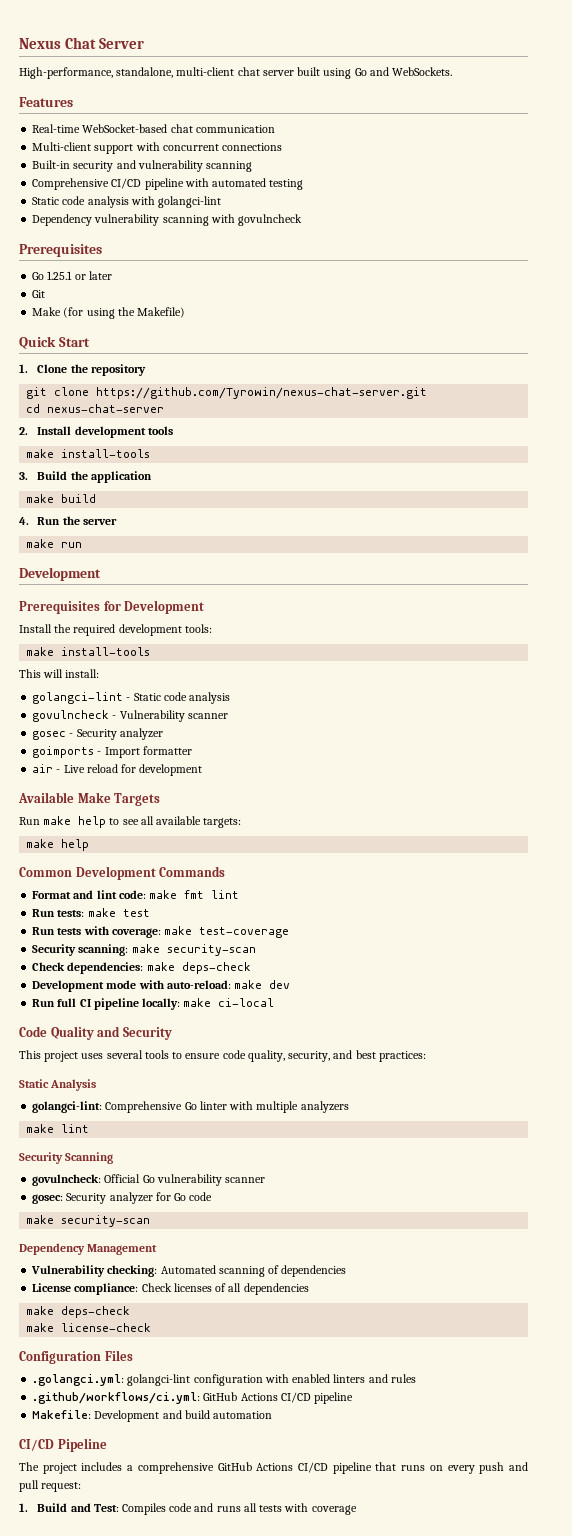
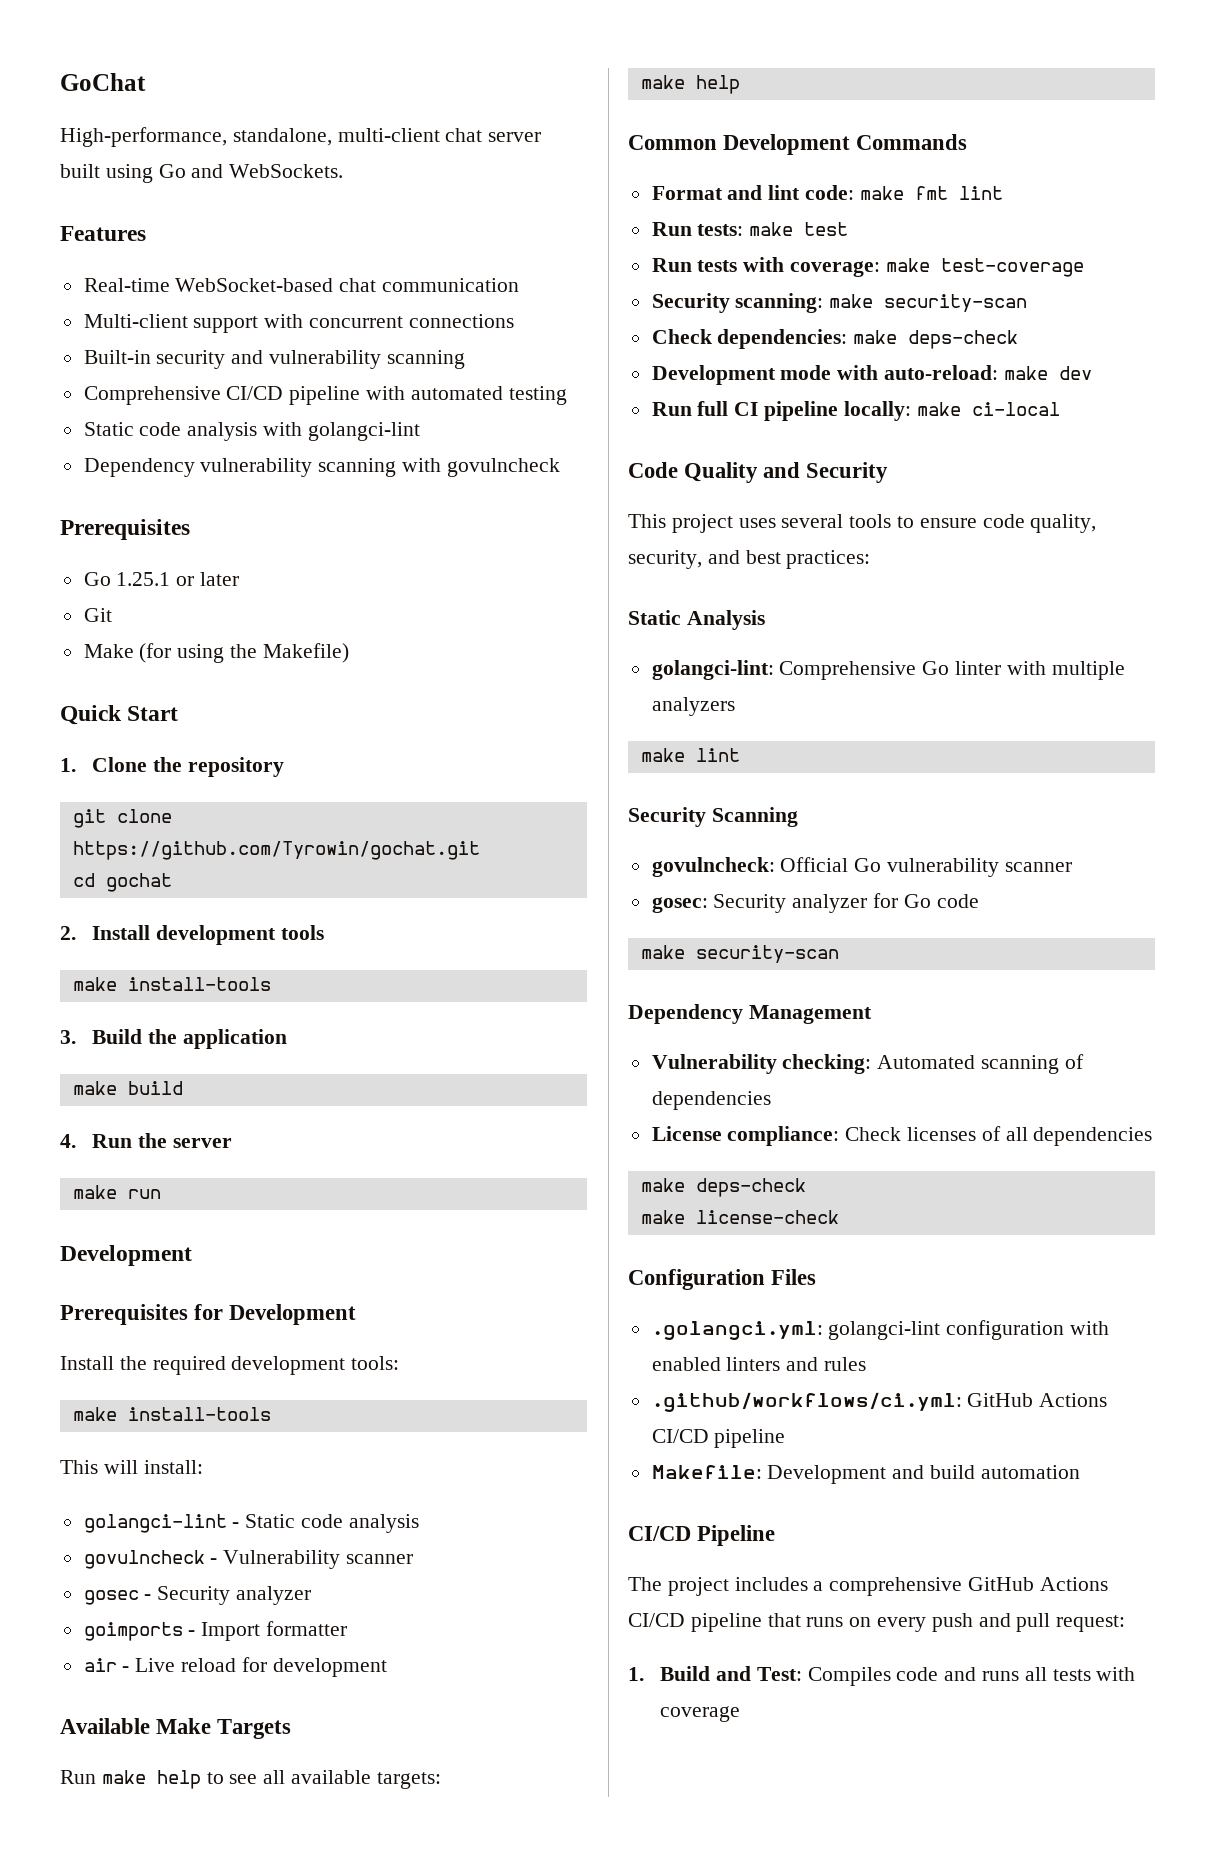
- Nexus Chat Server
+ GoChat
- git clone https://github.com/Tyrowin/nexus-chat-server.git
+ git clone https://github.com/Tyrowin/gochat.git
- cd nexus-chat-server
+ cd gochat

